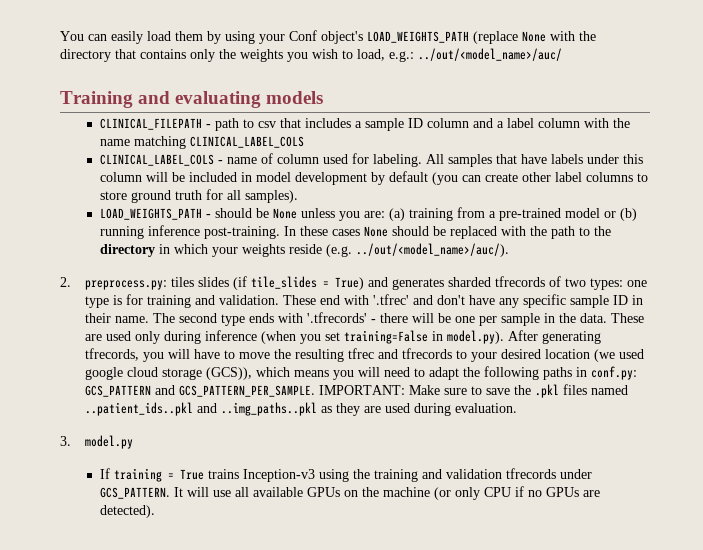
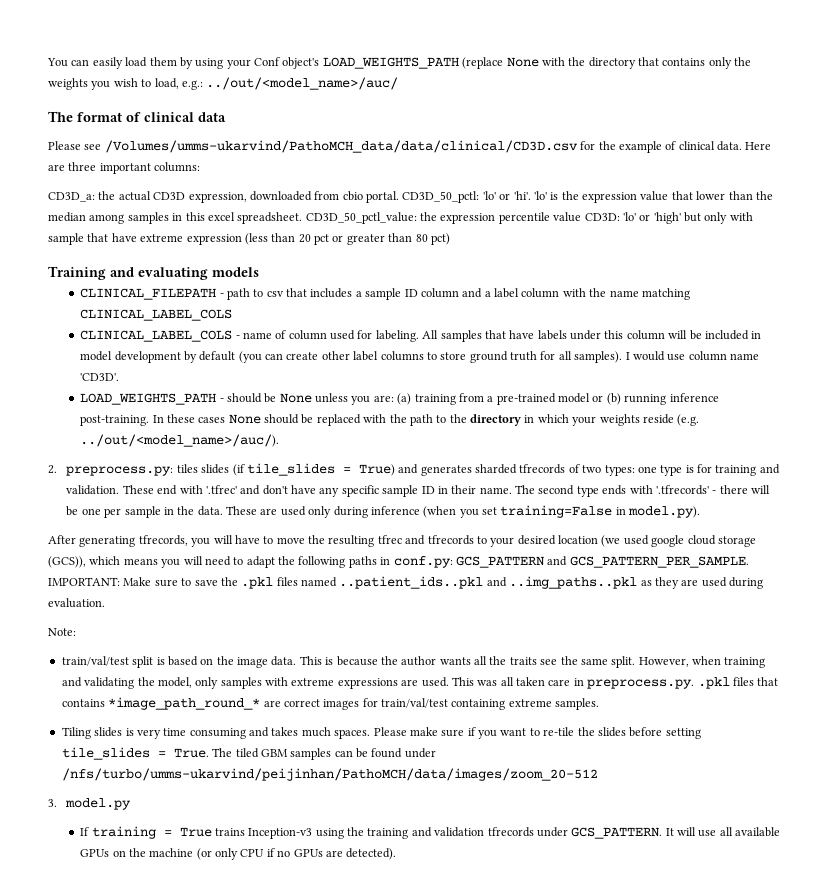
+ The format of clinical data
+ Please see /Volumes/umms-ukarvind/PathoMCH_data/data/clinical/CD3D.csv for the example of clinical data. Here are three important columns:
+ CD3D_a: the actual CD3D expression, downloaded from cbio portal. CD3D_50_pctl: 'lo' or 'hi'. 'lo' is the expression value that lower than the median among samples in this excel spreadsheet. CD3D_50_pctl_value: the expression percentile value CD3D: 'lo' or 'high' but only with sample that have extreme expression (less than 20 pct or greater than 80 pct)
+ I would use column name 'CD3D'.
- These are used only during inference (when you set training=False in model.py). After generating tfrecords, you will have to move the resulting tfrec and tfrecords to your desired location (we used google cloud storage (GCS)), which means you will need to adapt the following paths in conf.py: GCS_PATTERN and GCS_PATTERN_PER_SAMPLE.
+ These are used only during inference (when you set training=False in model.py).
+ After generating tfrecords, you will have to move the resulting tfrec and tfrecords to your desired location (we used google cloud storage (GCS)), which means you will need to adapt the following paths in conf.py: GCS_PATTERN and GCS_PATTERN_PER_SAMPLE.
+ Note:
+ train/val/test split is based on the image data. This is because the author wants all the traits see the same split. However, when training and validating the model, only samples with extreme expressions are used. This was all taken care in preprocess.py. .pkl files that contains *image_path_round_* are correct images for train/val/test containing extreme samples.
+ Tiling slides is very time consuming and takes much spaces. Please make sure if you want to re-tile the slides before setting tile_slides = True. The tiled GBM samples can be found under /nfs/turbo/umms-ukarvind/peijinhan/PathoMCH/data/images/zoom_20-512

